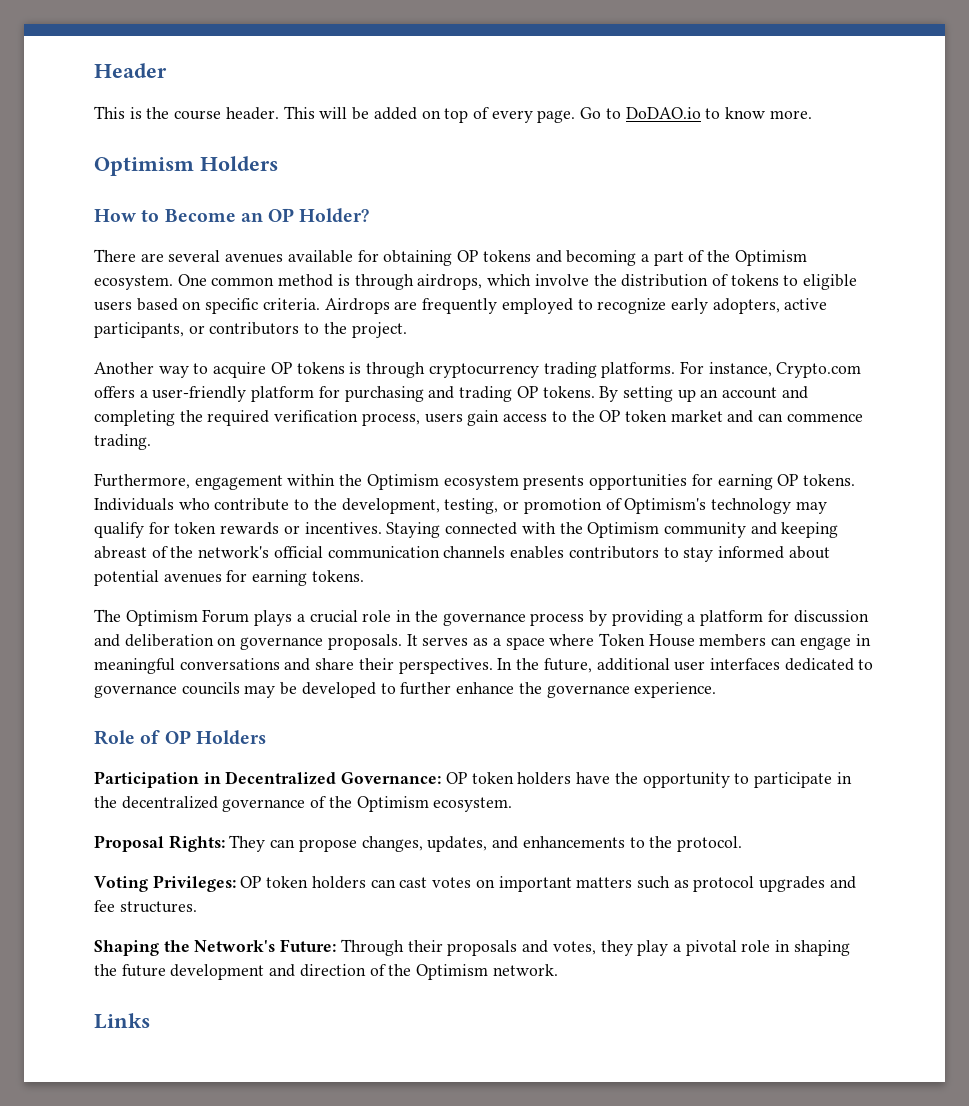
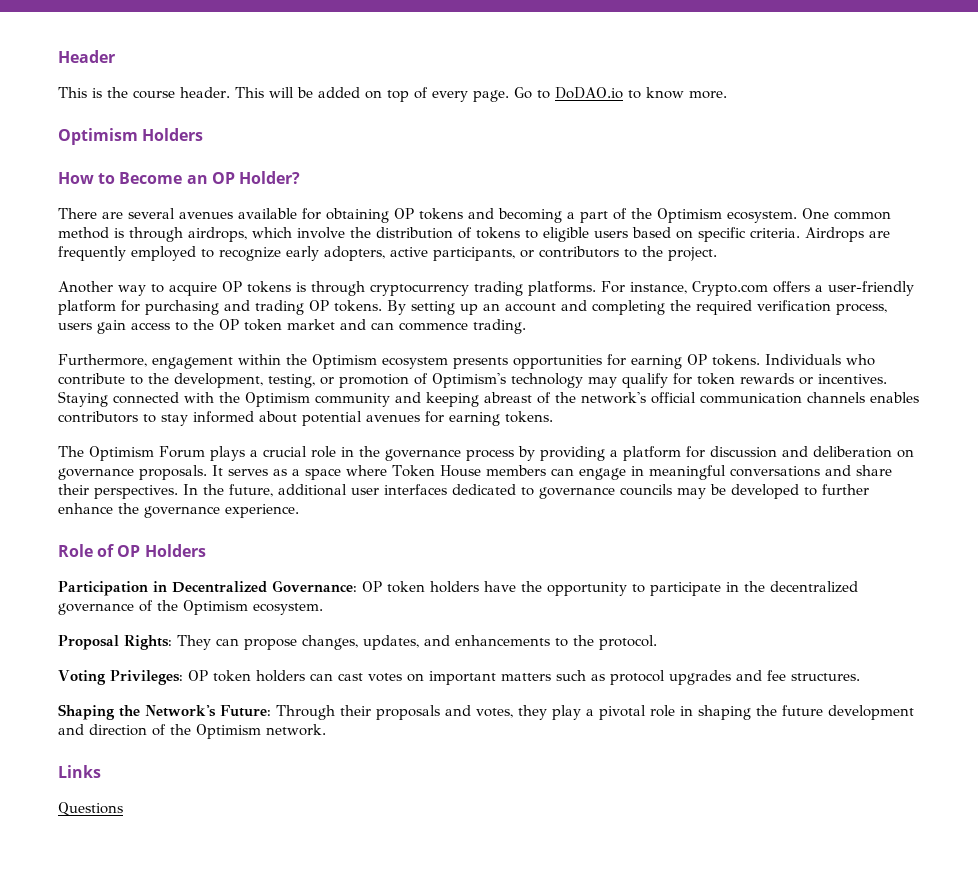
+ Questions

